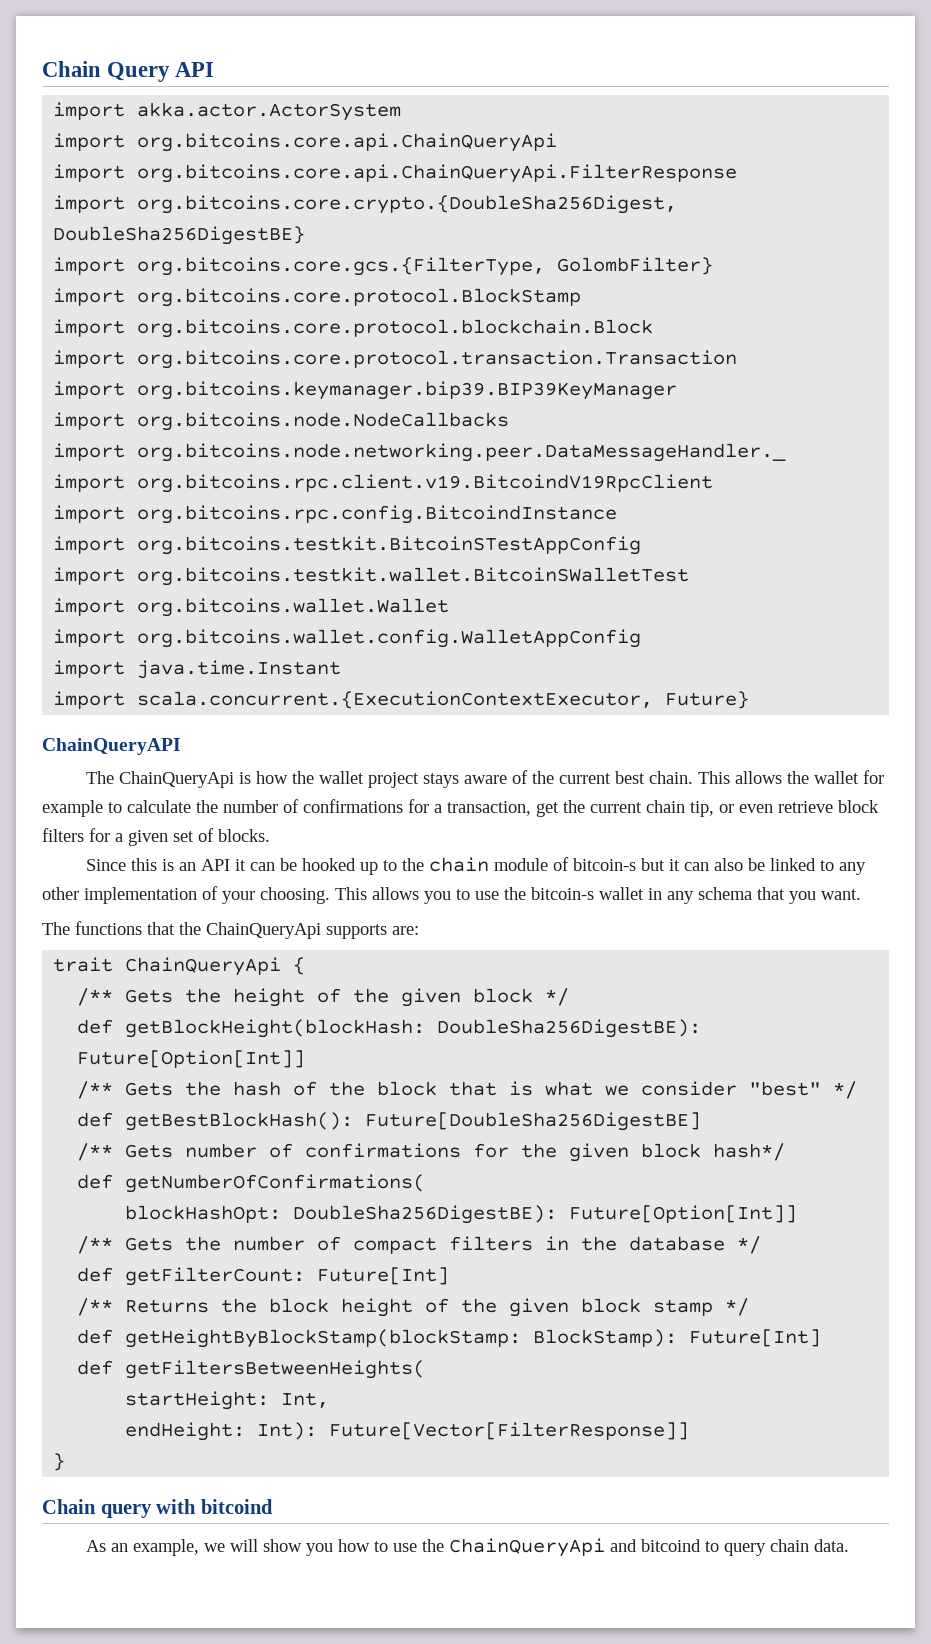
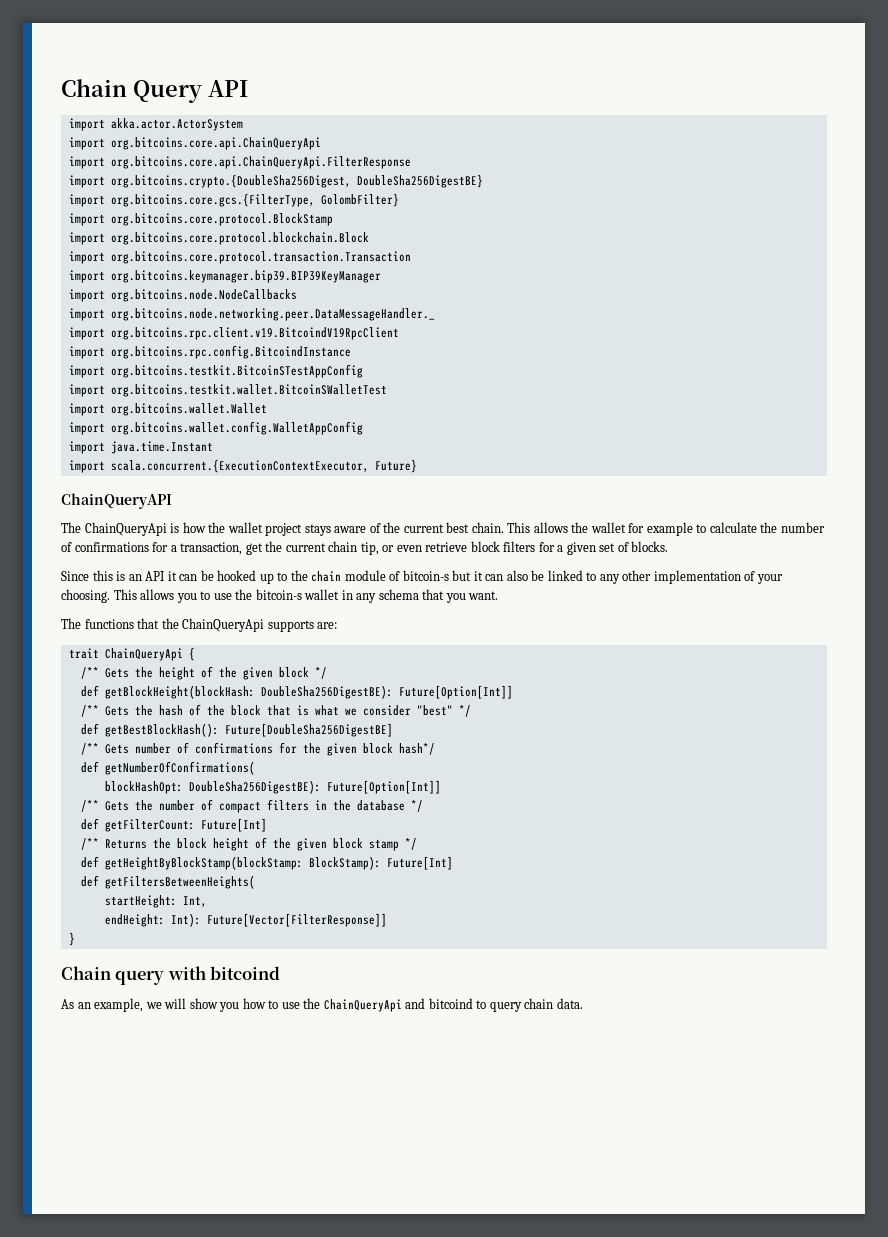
- import org.bitcoins.core.crypto.{DoubleSha256Digest, DoubleSha256DigestBE}
+ import org.bitcoins.crypto.{DoubleSha256Digest, DoubleSha256DigestBE}

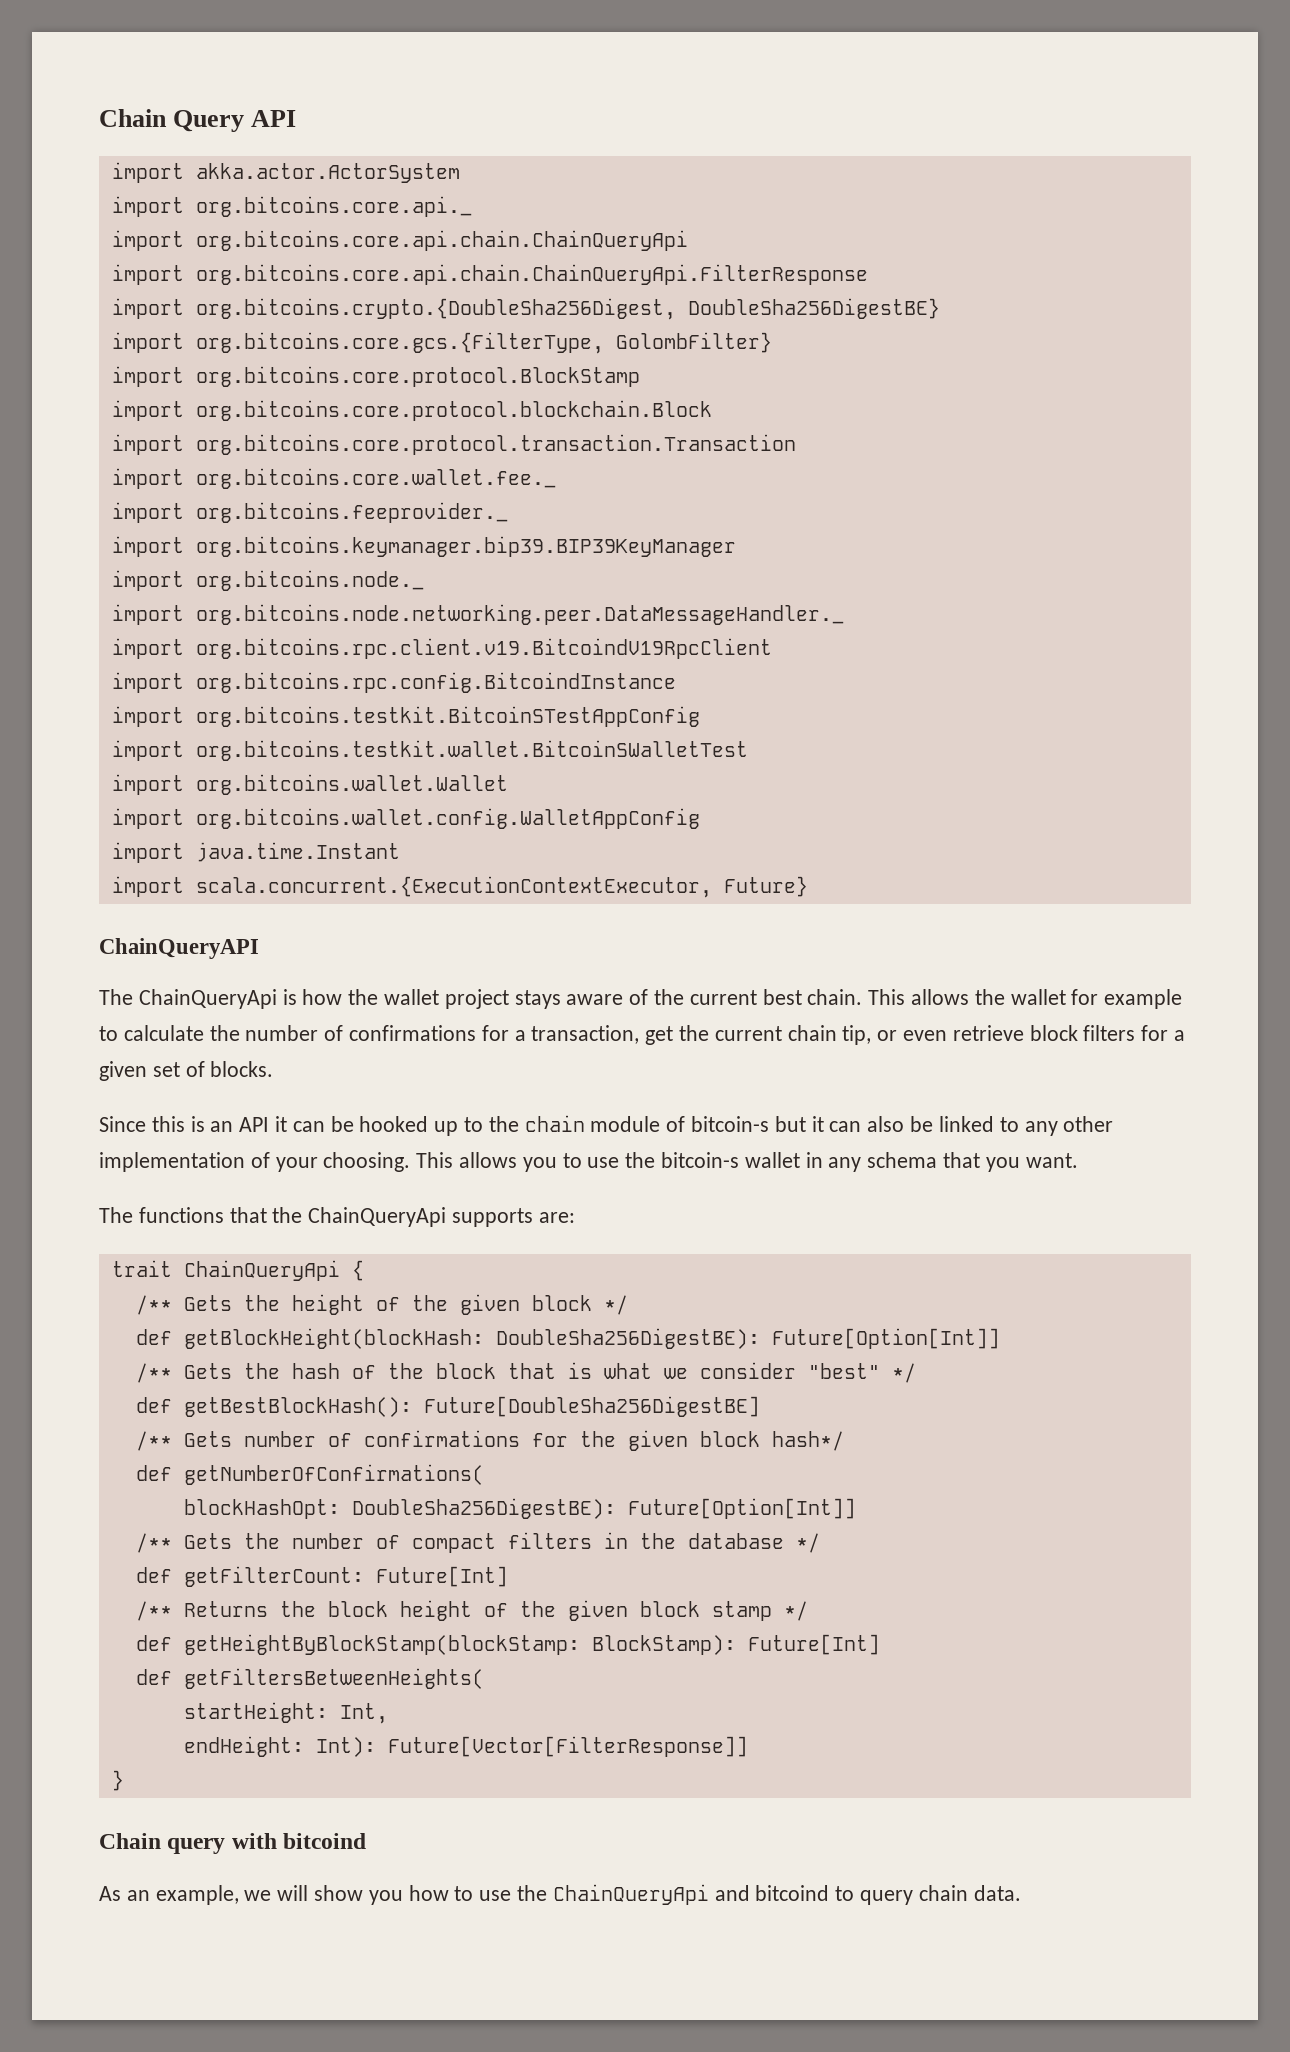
- import org.bitcoins.core.api.ChainQueryApi
- import org.bitcoins.core.api.ChainQueryApi.FilterResponse
+ import org.bitcoins.core.api._
+ import org.bitcoins.core.api.chain.ChainQueryApi
+ import org.bitcoins.core.api.chain.ChainQueryApi.FilterResponse
+ import org.bitcoins.core.wallet.fee._
+ import org.bitcoins.feeprovider._
- import org.bitcoins.node.NodeCallbacks
+ import org.bitcoins.node._

